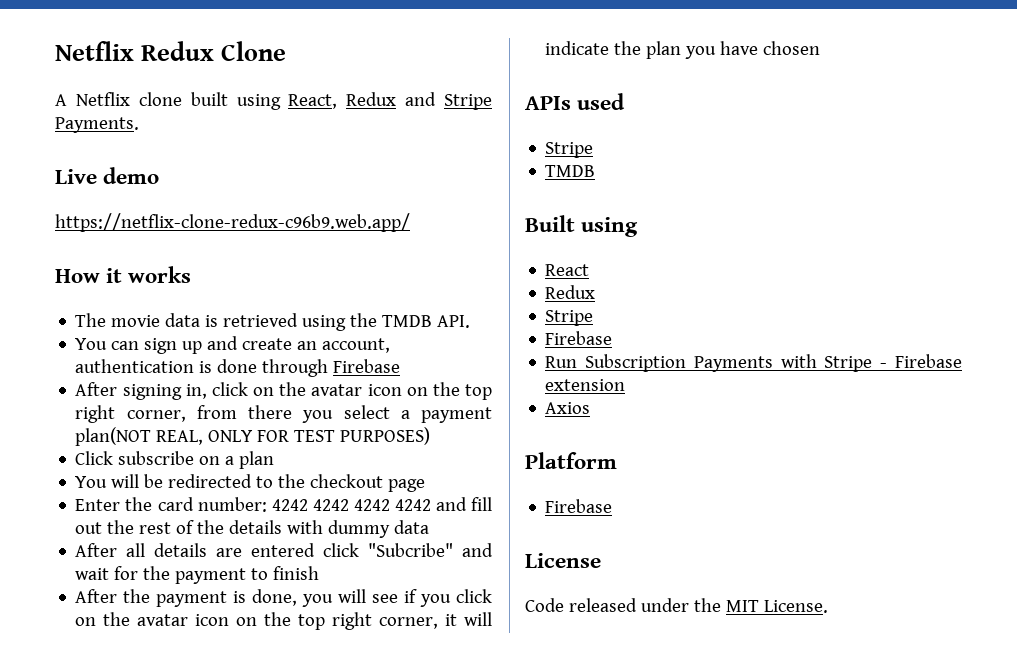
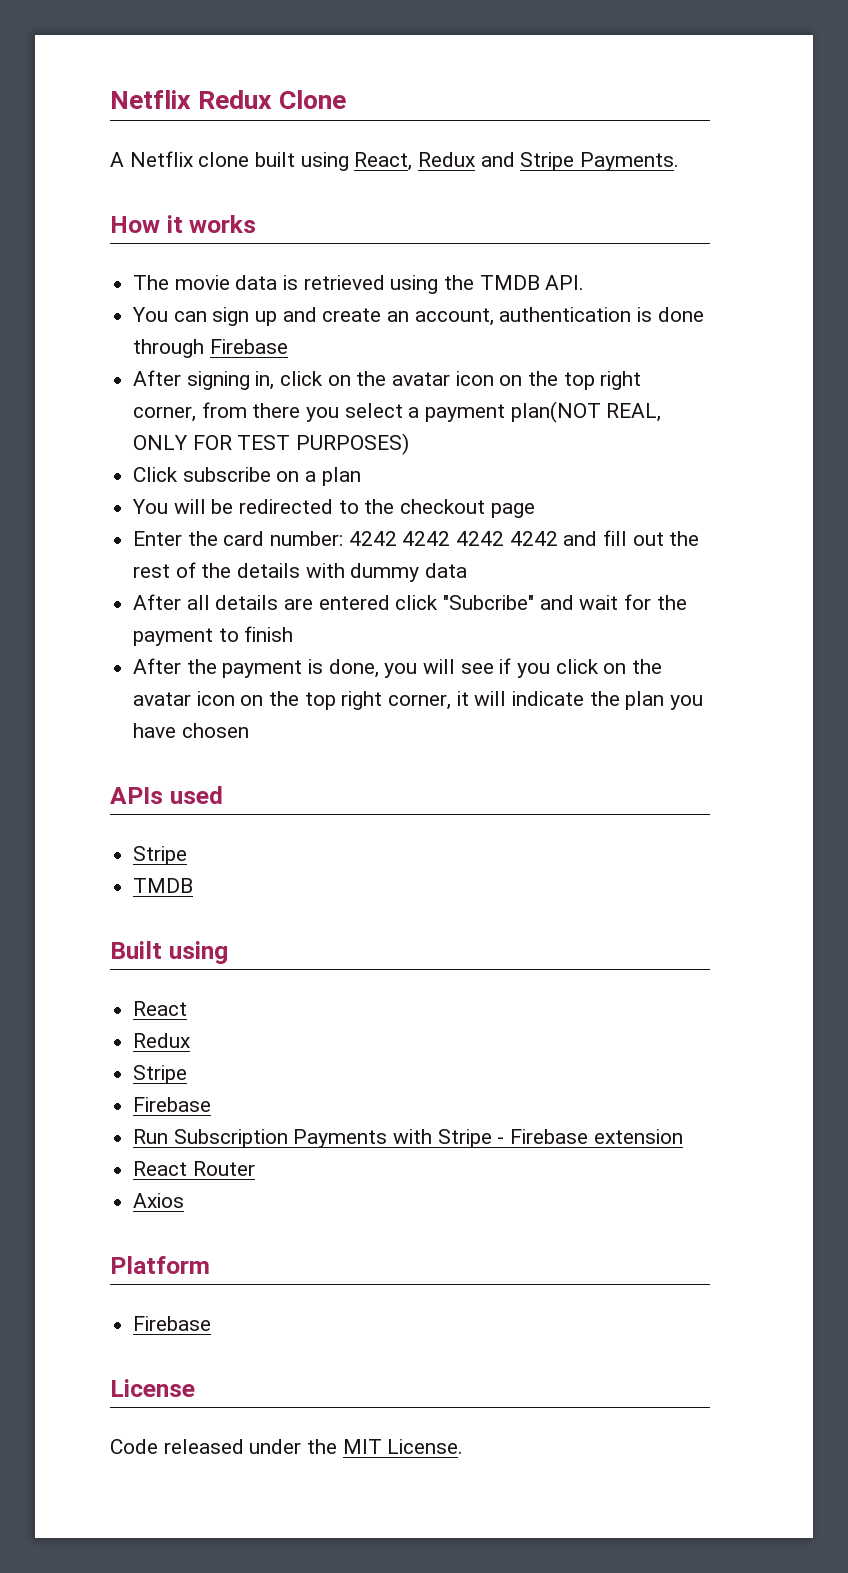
- Live demo
- https://netflix-clone-redux-c96b9.web.app/
+ React Router

